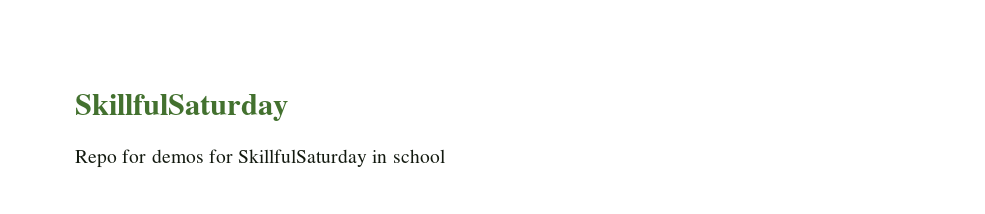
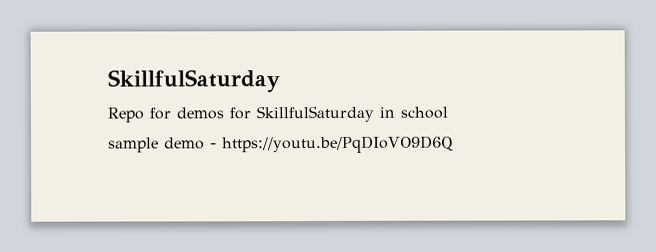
+ sample demo - https://youtu.be/PqDIoVO9D6Q

